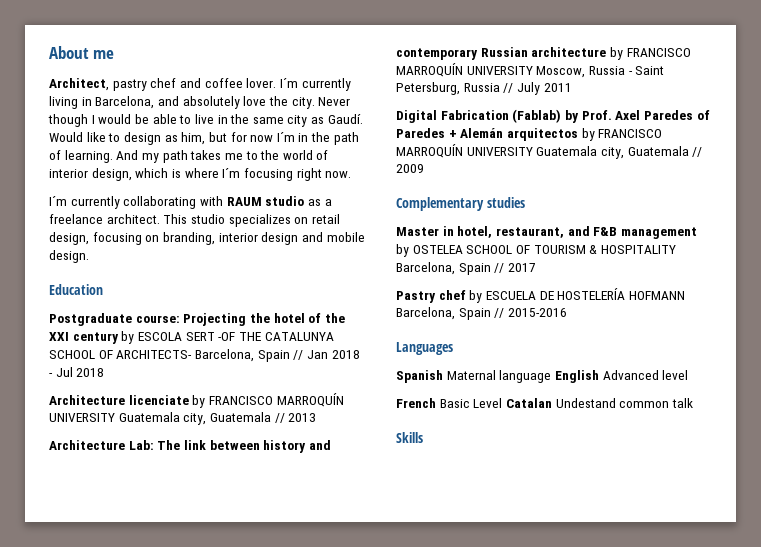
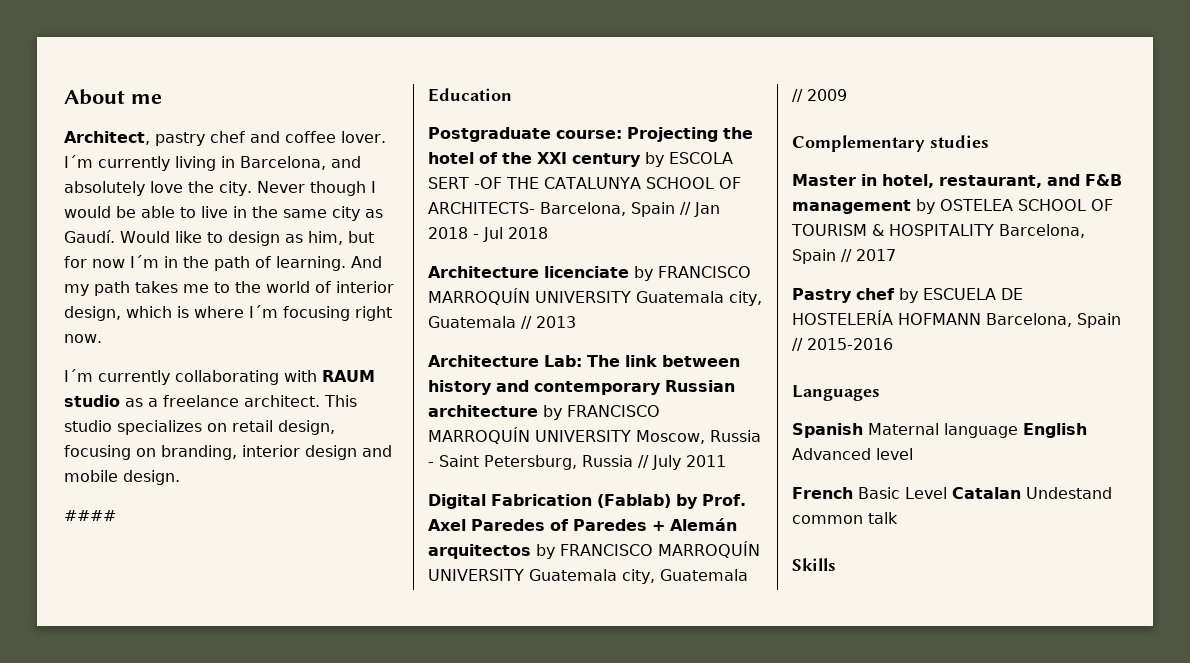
+ ####

